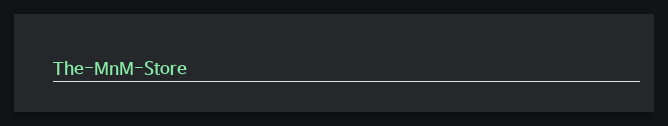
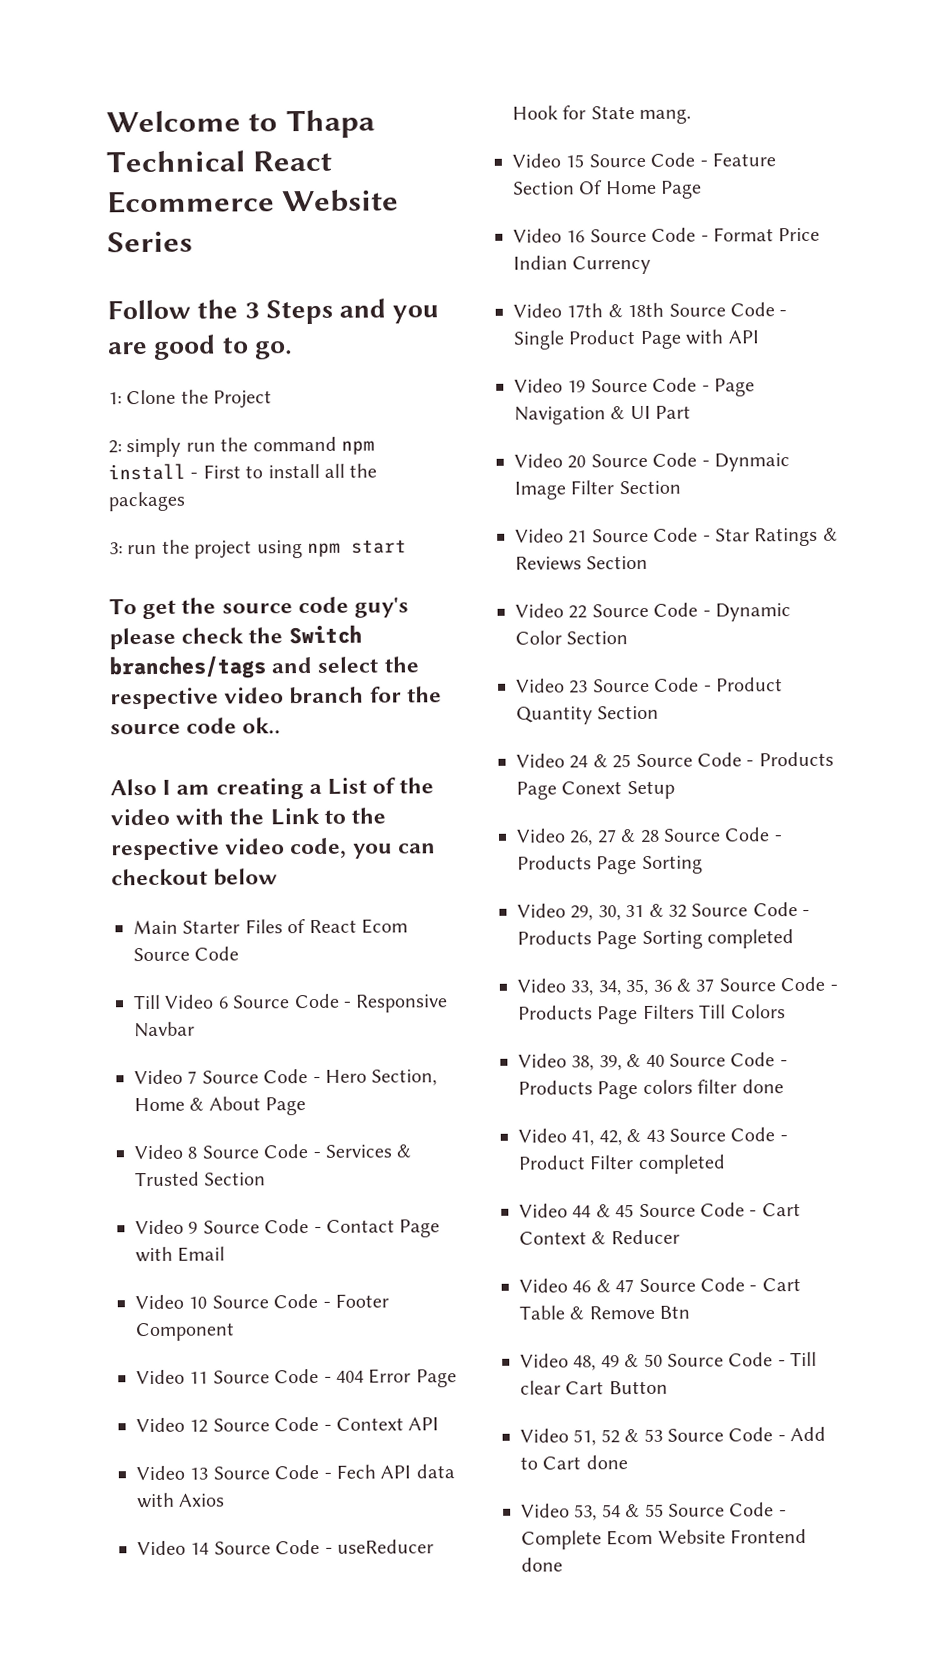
- The-MnM-Store
+ Welcome to Thapa Technical React Ecommerce Website Series
+ Follow the 3 Steps and you are good to go.
+ 1: Clone the Project
+ 2: simply run the command npm install - First to install all the packages
+ 3: run the project using npm start
+ To get the source code guy's please check the Switch branches/tags and select the respective video branch for the source code ok..
+ Also I am creating a List of the video with the Link to the respective video code, you can checkout below
+ Main Starter Files of React Ecom Source Code
+ Till Video 6 Source Code - Responsive Navbar
+ Video 7 Source Code - Hero Section, Home & About Page
+ Video 8 Source Code - Services & Trusted Section
+ Video 9 Source Code - Contact Page with Email
+ Video 10 Source Code - Footer Component
+ Video 11 Source Code - 404 Error Page
+ Video 12 Source Code - Context API
+ Video 13 Source Code - Fech API data with Axios
+ Video 14 Source Code - useReducer Hook for State mang.
+ Video 15 Source Code - Feature Section Of Home Page
+ Video 16 Source Code - Format Price Indian Currency
+ Video 17th & 18th Source Code - Single Product Page with API
+ Video 19 Source Code - Page Navigation & UI Part
+ Video 20 Source Code - Dynmaic Image Filter Section
+ Video 21 Source Code - Star Ratings & Reviews Section
+ Video 22 Source Code - Dynamic Color Section
+ Video 23 Source Code - Product Quantity Section
+ Video 24 & 25 Source Code - Products Page Conext Setup
+ Video 26, 27 & 28 Source Code - Products Page Sorting
+ Video 29, 30, 31 & 32 Source Code - Products Page Sorting completed
+ Video 33, 34, 35, 36 & 37 Source Code - Products Page Filters Till Colors
+ Video 38, 39, & 40 Source Code - Products Page colors filter done
+ Video 41, 42, & 43 Source Code - Product Filter completed
+ Video 44 & 45 Source Code - Cart Context & Reducer
+ Video 46 & 47 Source Code - Cart Table & Remove Btn
+ Video 48, 49 & 50 Source Code - Till clear Cart Button
+ Video 51, 52 & 53 Source Code - Add to Cart done
+ Video 53, 54 & 55 Source Code - Complete Ecom Website Frontend done

